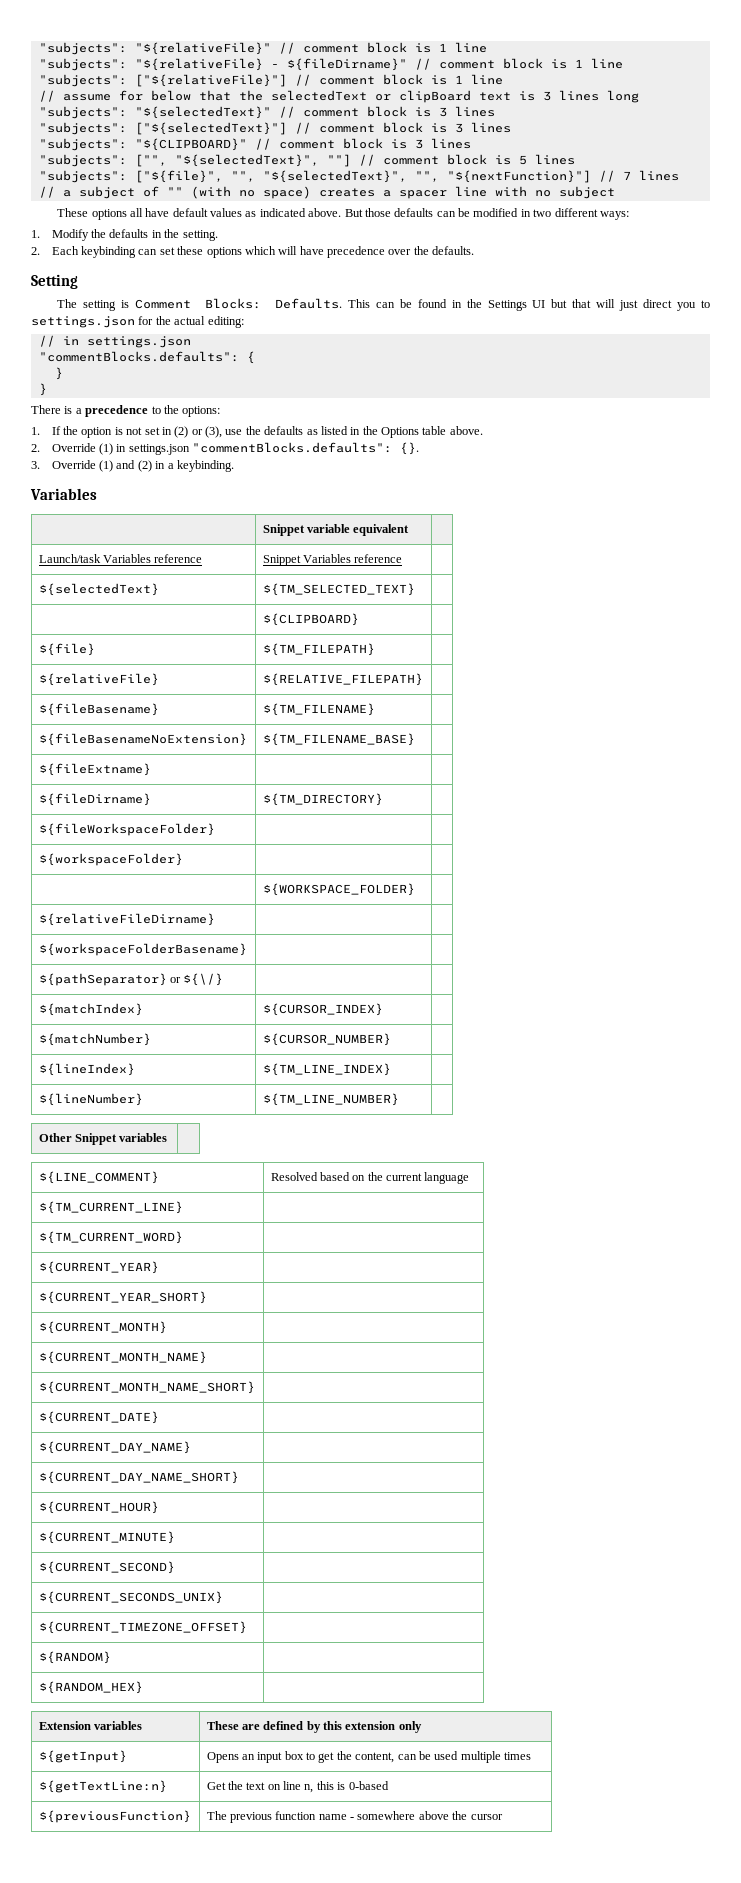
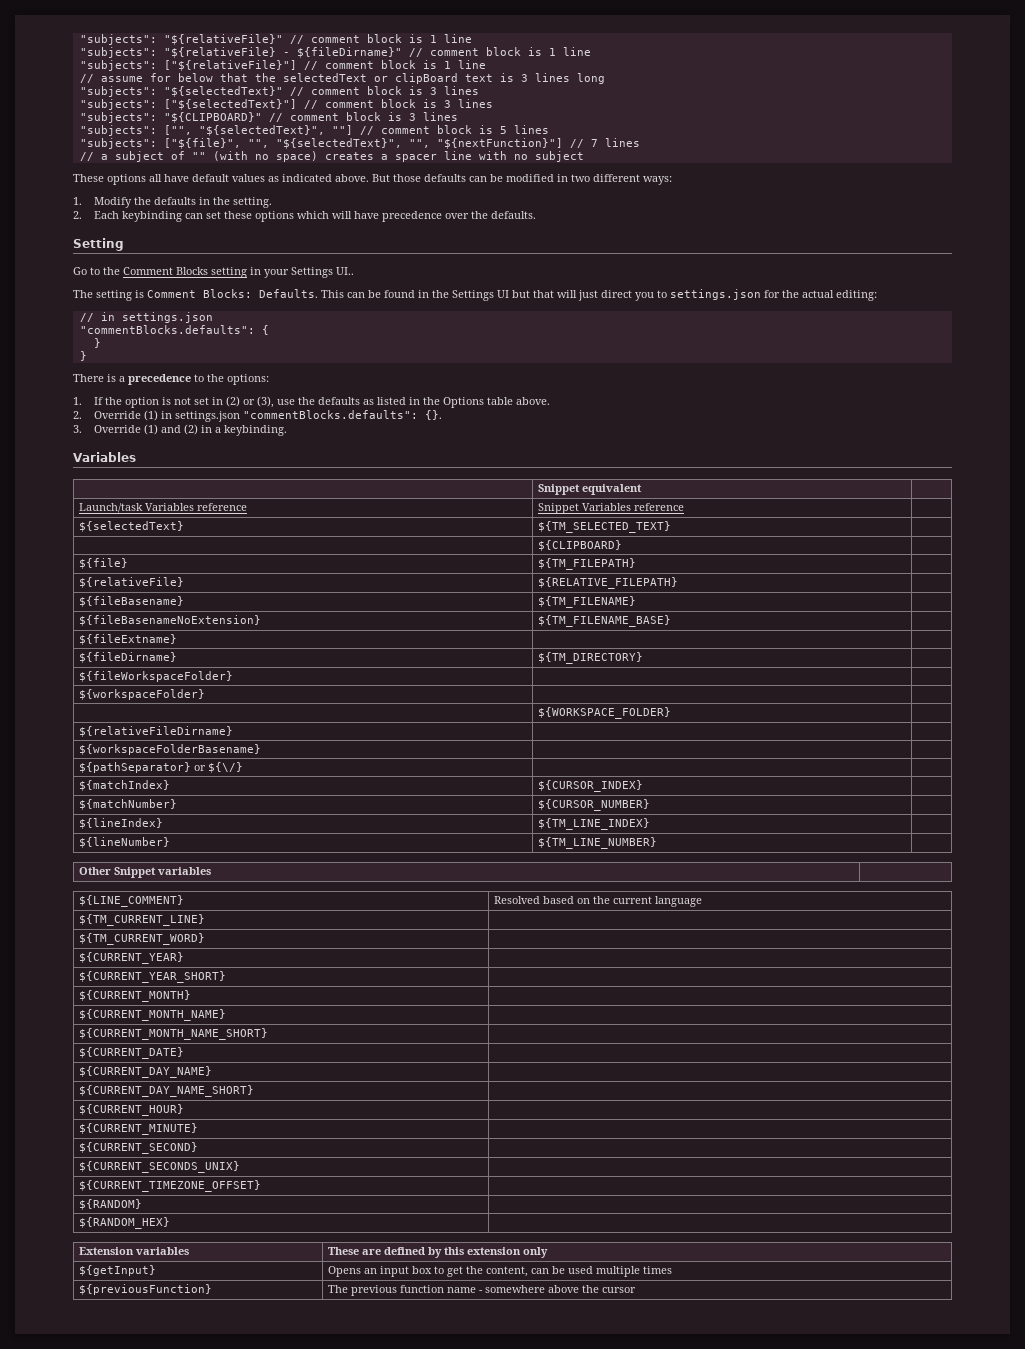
+ Go to the Comment Blocks setting in your Settings UI..
- | Snippet variable equivalent |
+ | Snippet equivalent |
- ${getTextLine:n} | Get the text on line n, this is 0-based

